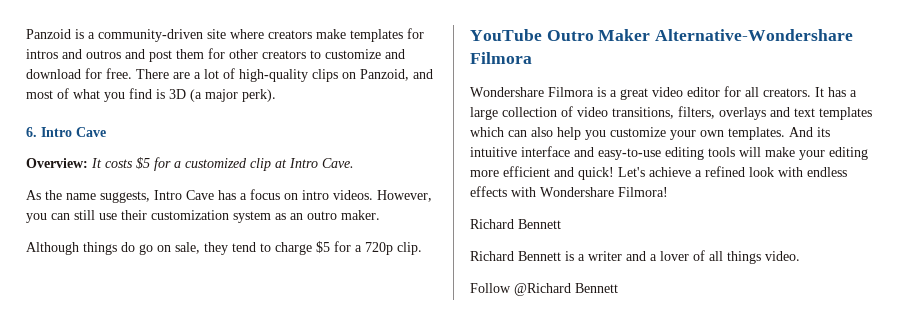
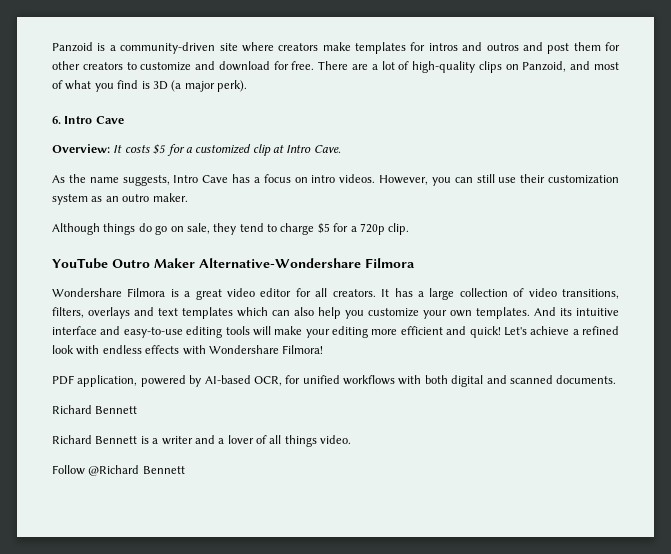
+ PDF application, powered by AI-based OCR, for unified workflows with both digital and scanned documents.

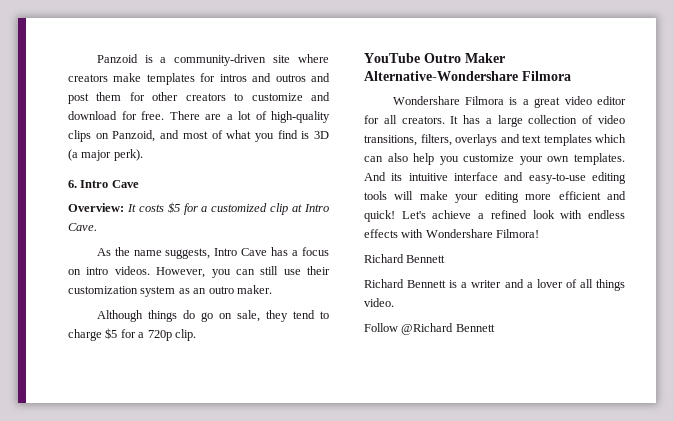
- PDF application, powered by AI-based OCR, for unified workflows with both digital and scanned documents.

